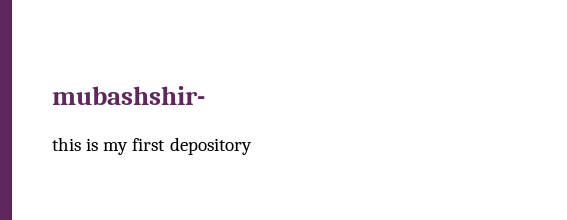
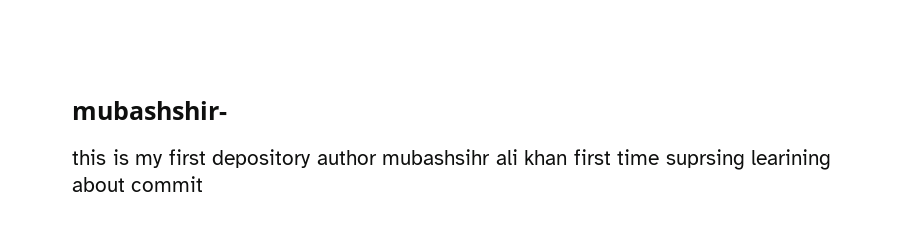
- this is my first depository
+ this is my first depository author mubashsihr ali khan first time suprsing learining about commit

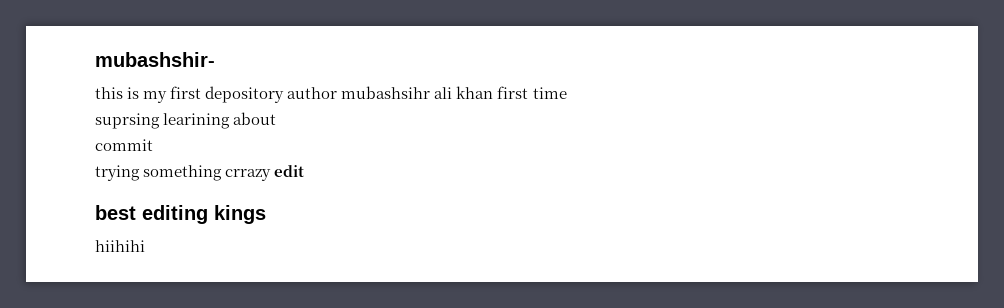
- this is my first depository author mubashsihr ali khan first time suprsing learining about commit
+ this is my first depository author mubashsihr ali khan first time
+ suprsing learining about
+ commit
+ trying something crrazy edit
+ best editing kings
+ hiihihi

